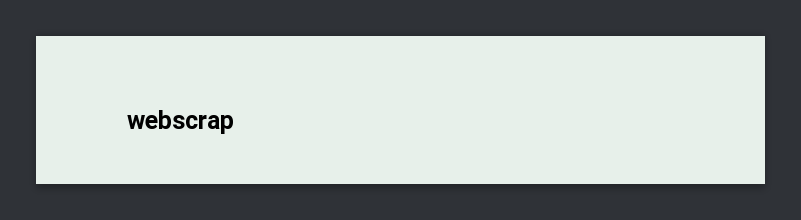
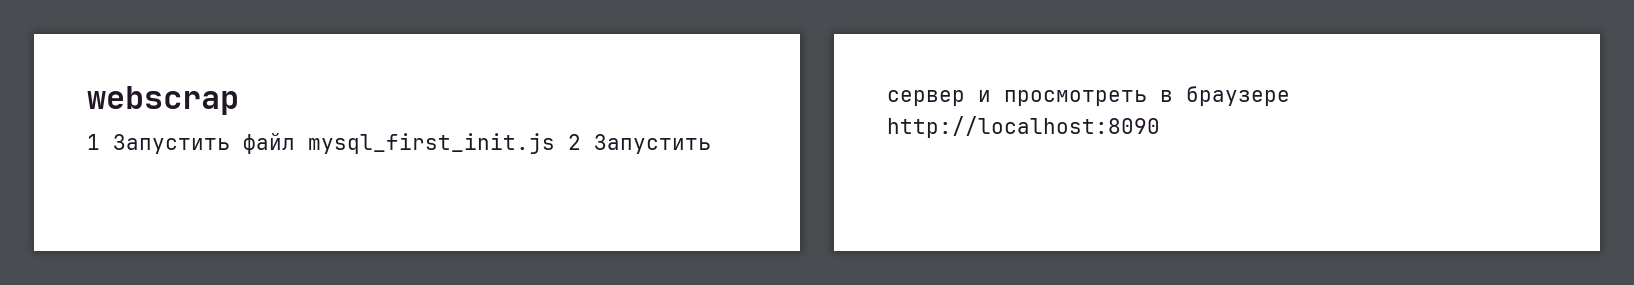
+ 1 Запустить файл mysql_first_init.js 2 Запустить сервер и просмотреть в браузере http://localhost:8090

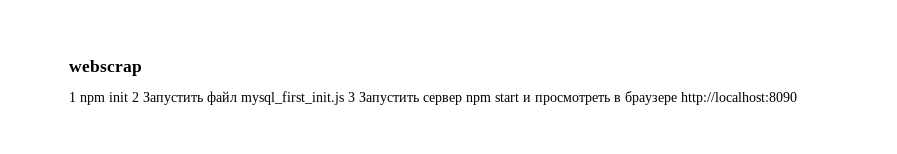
- 1 Запустить файл mysql_first_init.js 2 Запустить сервер и просмотреть в браузере http://localhost:8090
+ 1 npm init 2 Запустить файл mysql_first_init.js 3 Запустить сервер npm start и просмотреть в браузере http://localhost:8090

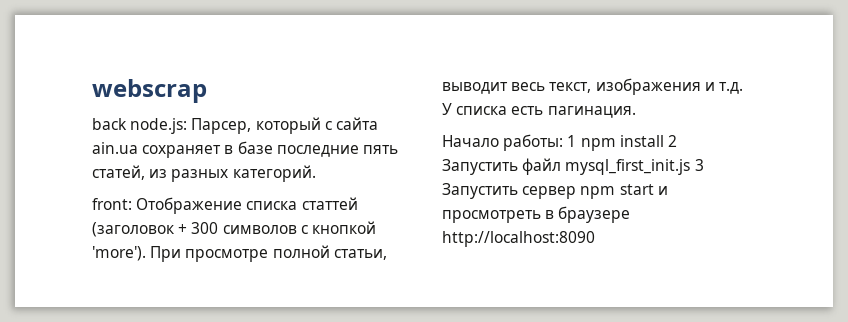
- 1 npm init 2 Запустить файл mysql_first_init.js 3 Запустить сервер npm start и просмотреть в браузере http://localhost:8090
+ back node.js: Парсер, который с сайта ain.ua сохраняет в базе последние пять статей, из разных категорий.
+ front: Отображение списка статтей (заголовок + 300 символов с кнопкой 'more'). При просмотре полной статьи, выводит весь текст, изображения и т.д. У списка есть пагинация.
+ Начало работы: 1 npm install 2 Запустить файл mysql_first_init.js 3 Запустить сервер npm start и просмотреть в браузере http://localhost:8090

